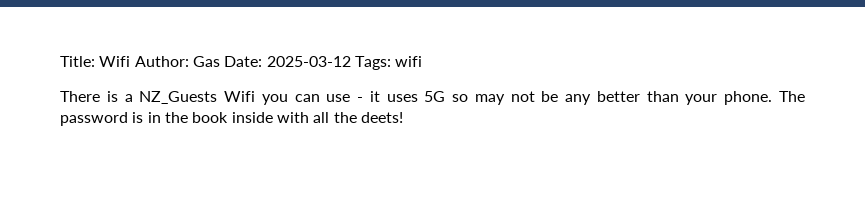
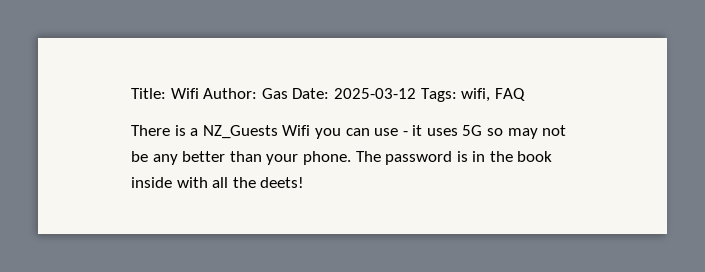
- Title: Wifi Author: Gas Date: 2025-03-12 Tags: wifi
+ Title: Wifi Author: Gas Date: 2025-03-12 Tags: wifi, FAQ

